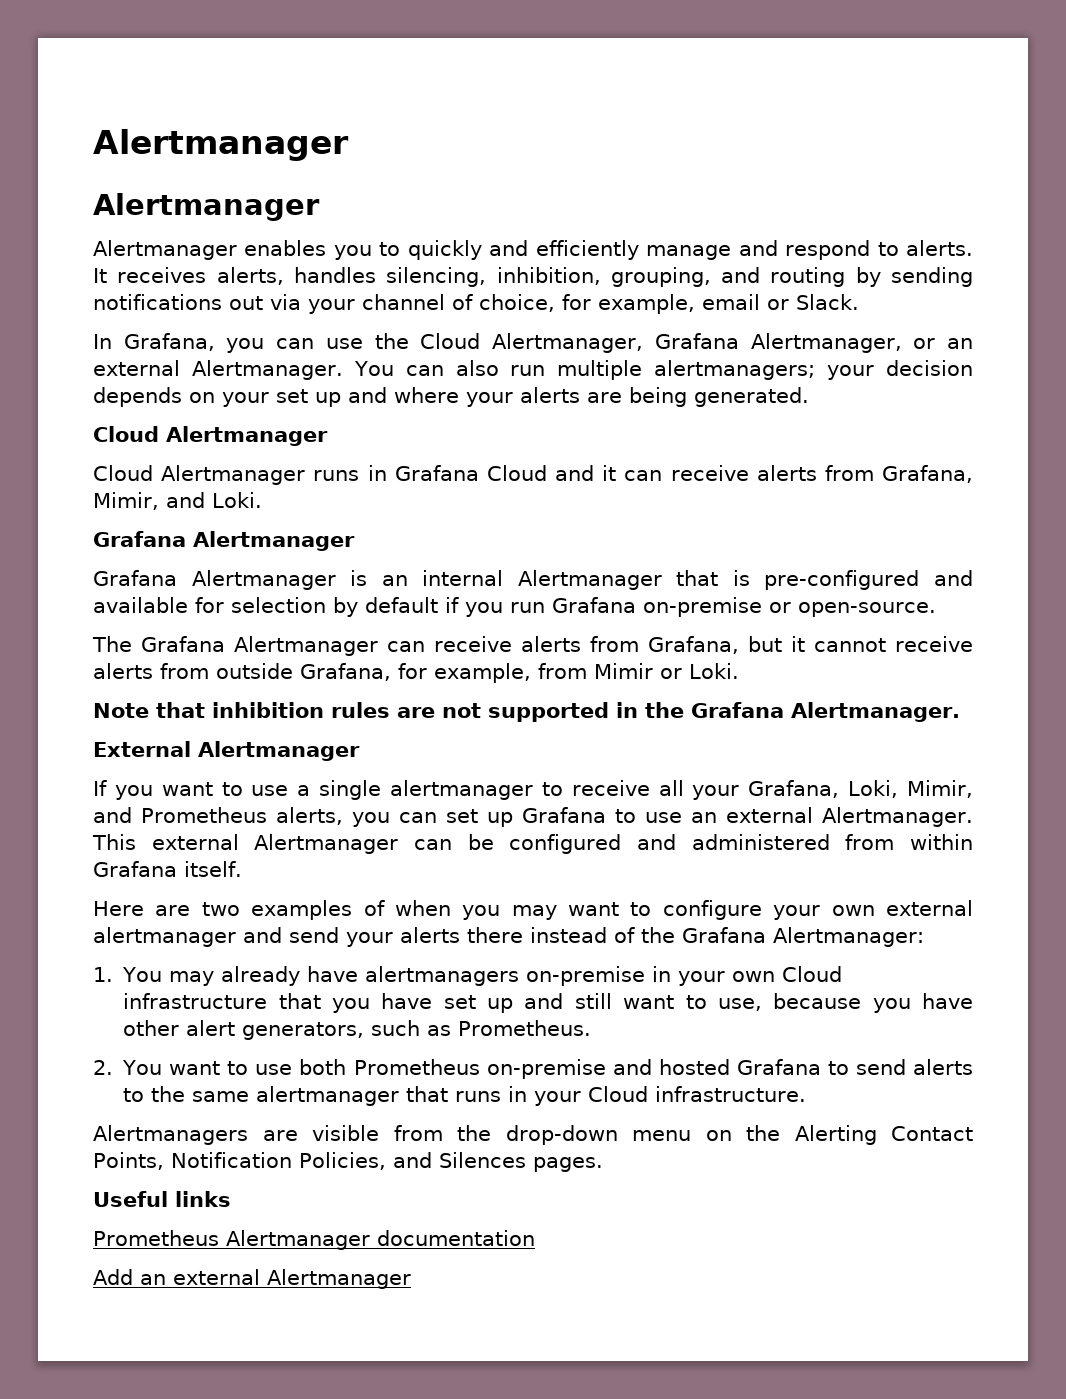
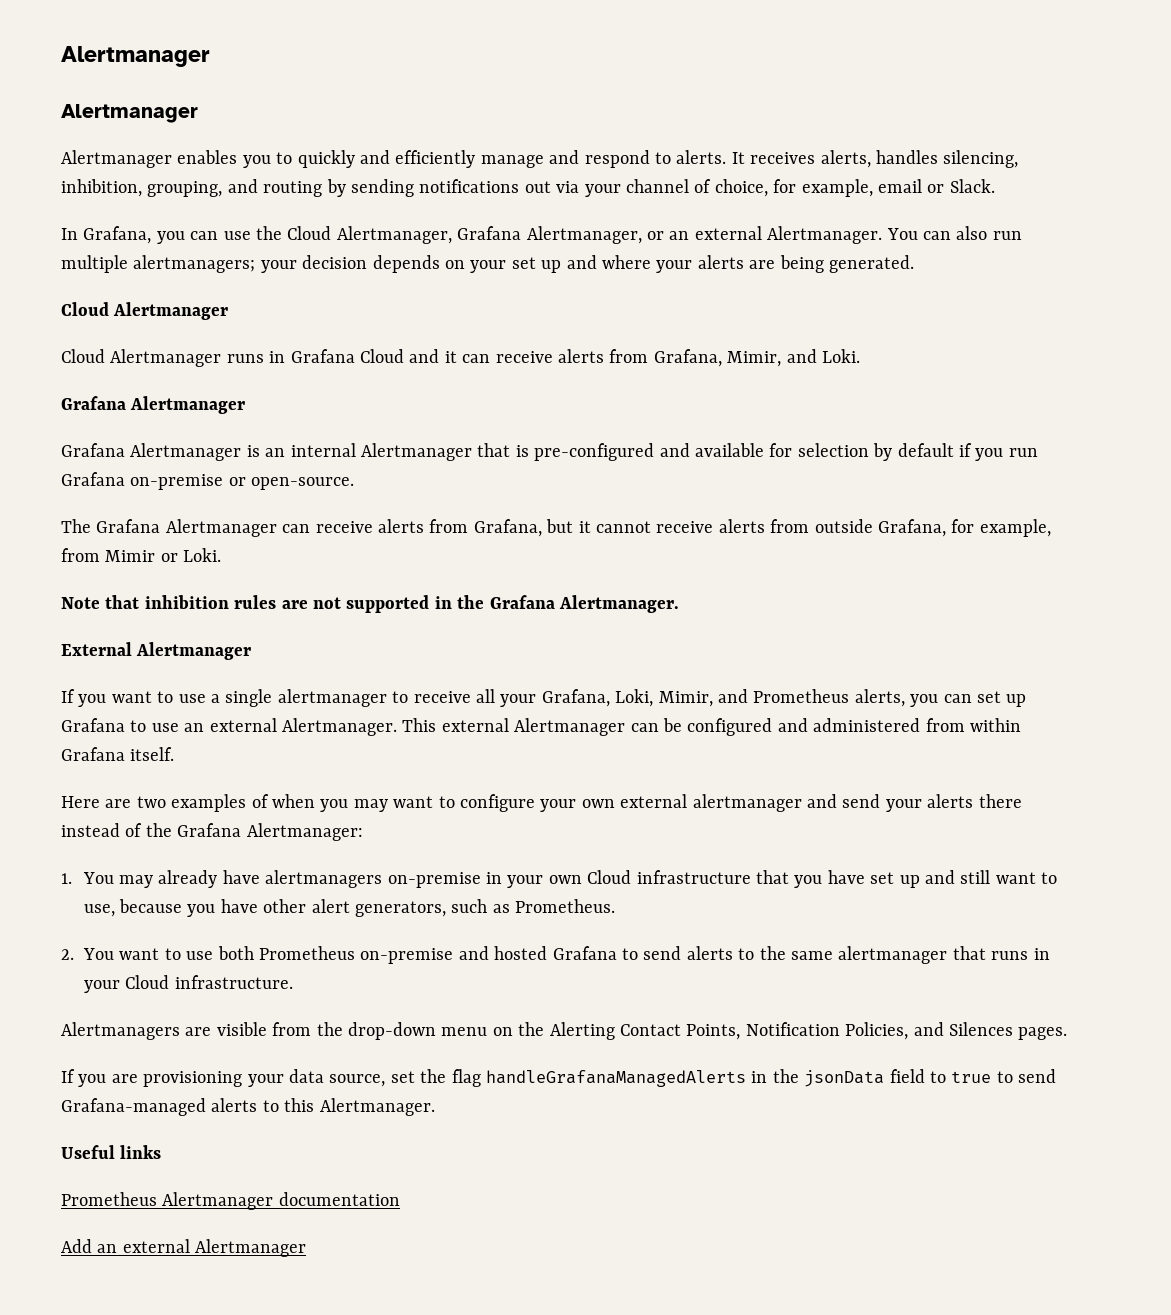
+ If you are provisioning your data source, set the flag handleGrafanaManagedAlerts in the jsonData field to true to send Grafana-managed alerts to this Alertmanager.

